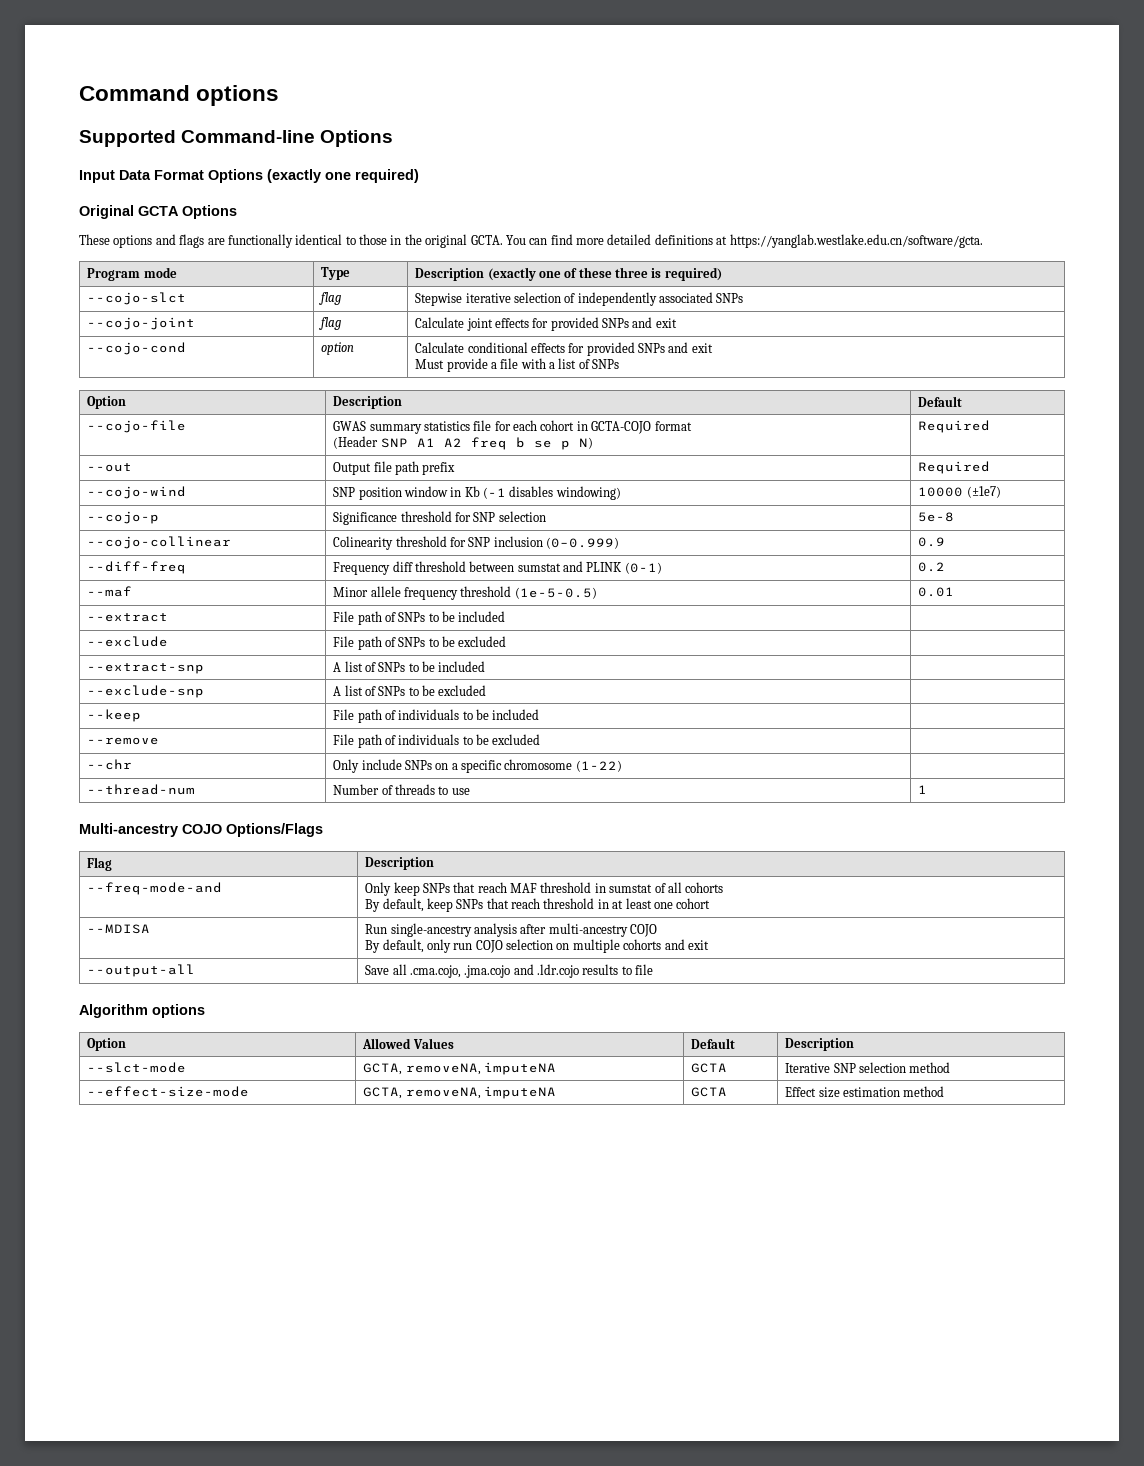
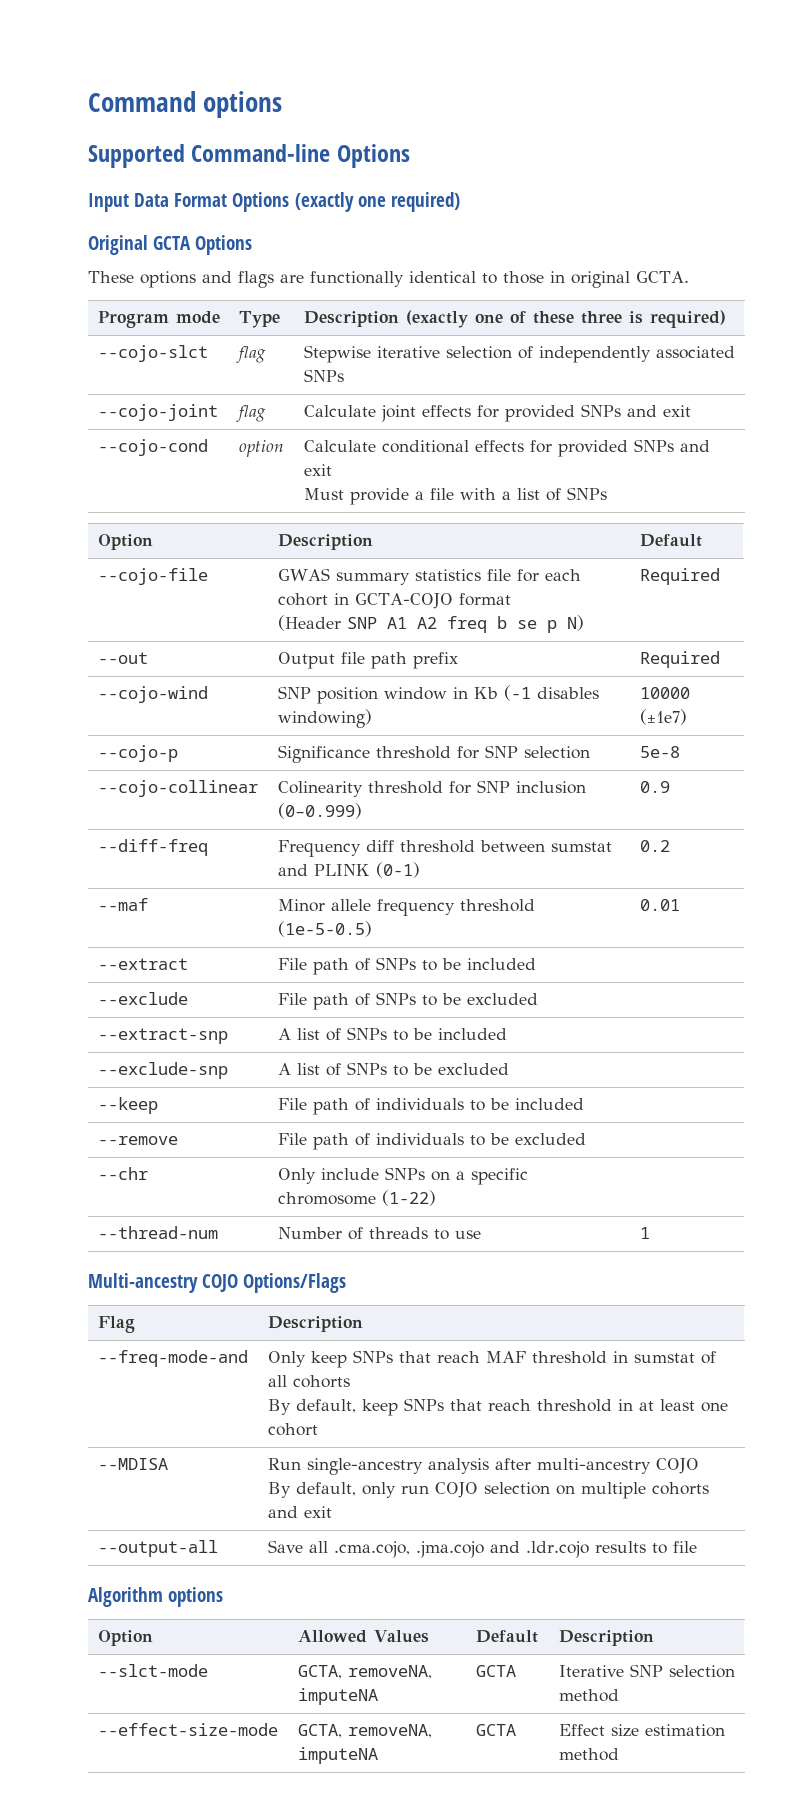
- These options and flags are functionally identical to those in the original GCTA. You can find more detailed definitions at https://yanglab.westlake.edu.cn/software/gcta.
+ These options and flags are functionally identical to those in original GCTA.

